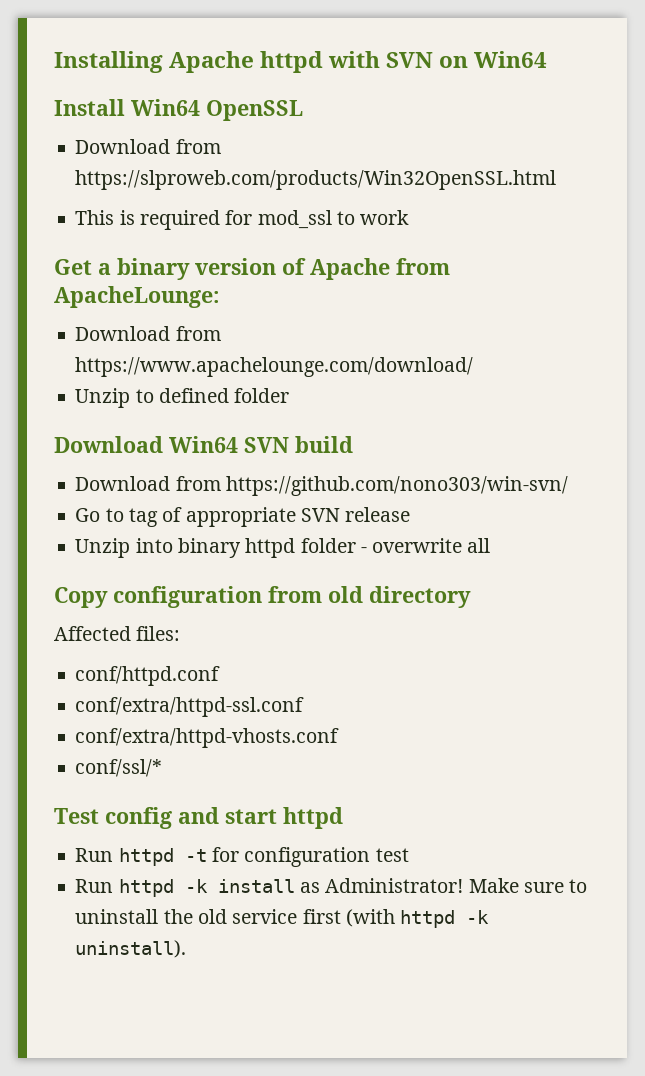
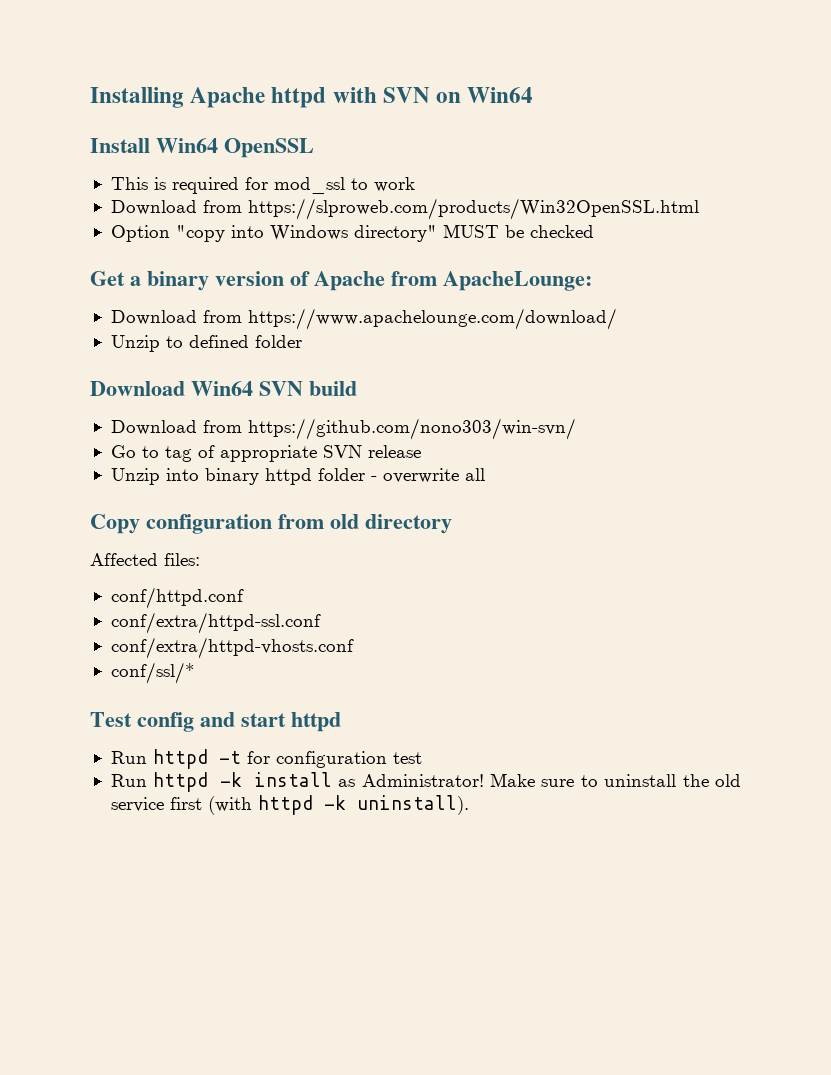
- Download from https://slproweb.com/products/Win32OpenSSL.html
+ Download from https://slproweb.com/products/Win32OpenSSL.html
+ Option "copy into Windows directory" MUST be checked

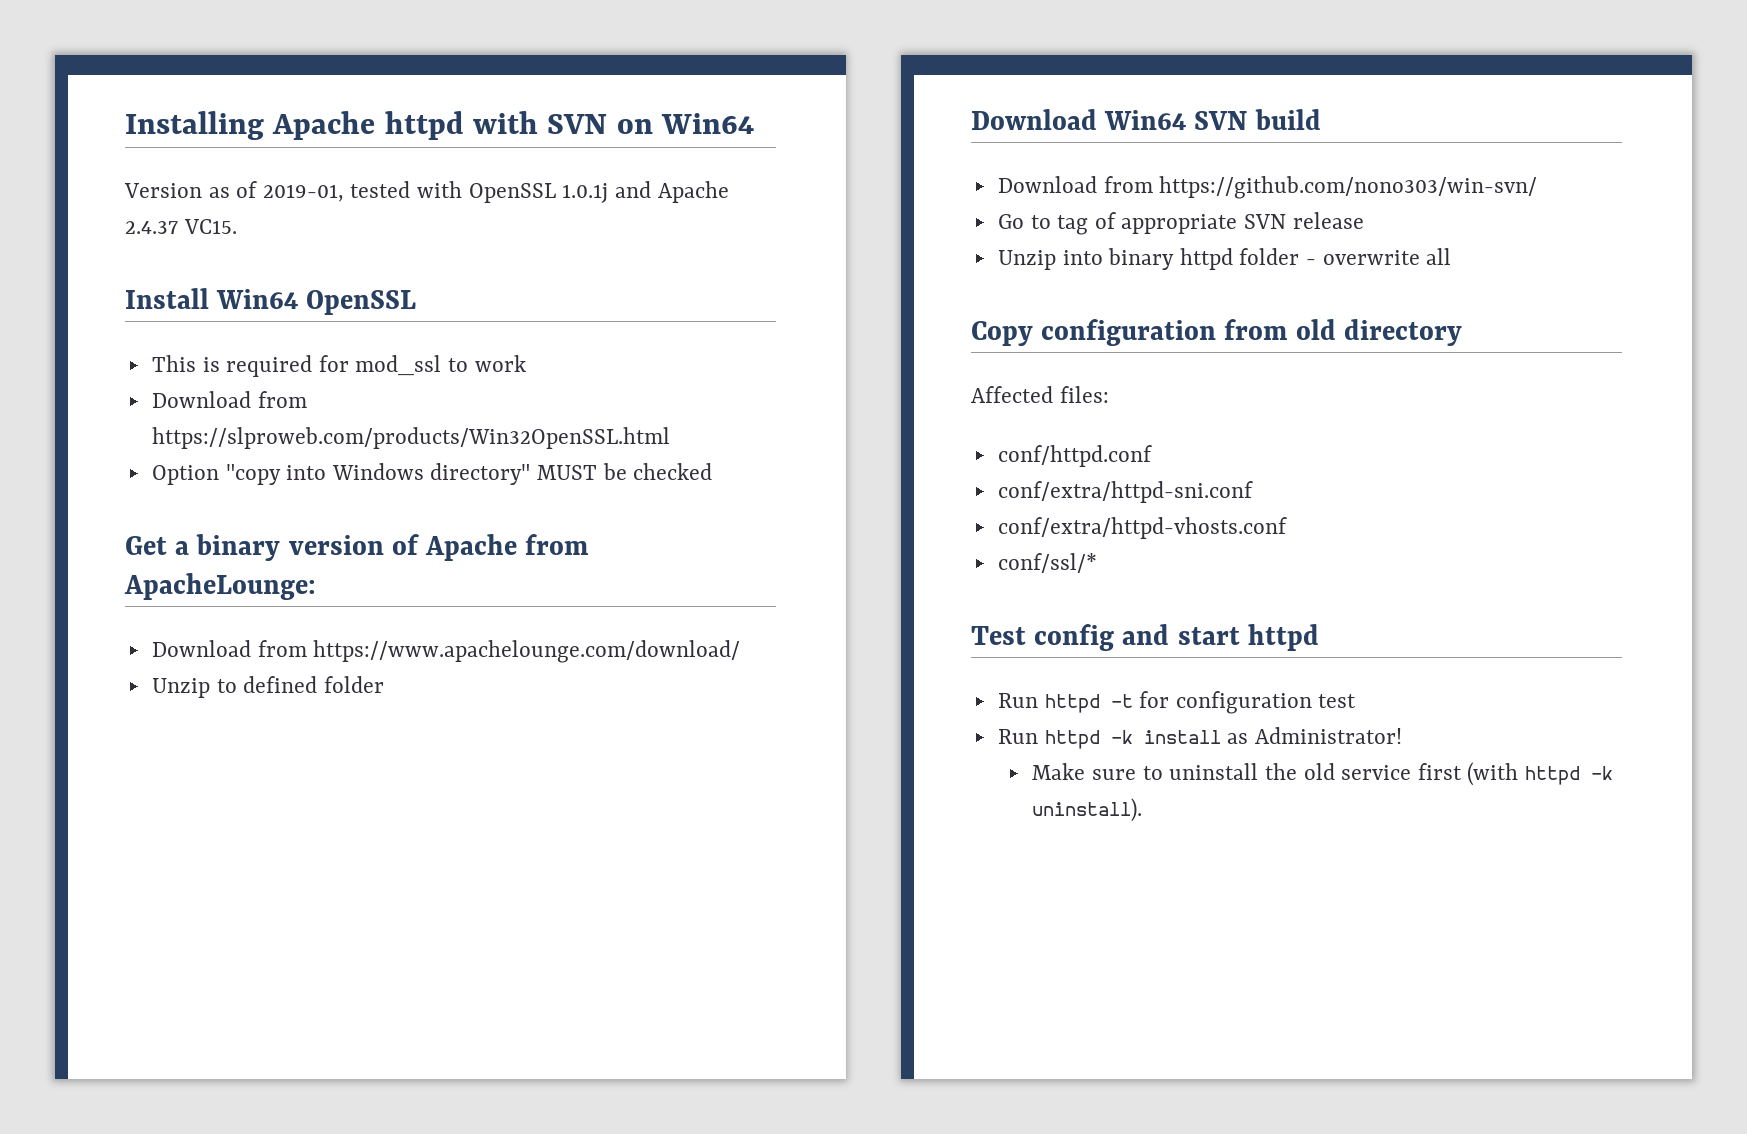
+ Version as of 2019-01, tested with OpenSSL 1.0.1j and Apache 2.4.37 VC15.
- conf/extra/httpd-ssl.conf
+ conf/extra/httpd-sni.conf
- Run httpd -k install as Administrator! Make sure to uninstall the old service first (with httpd -k uninstall).
+ Run httpd -k install as Administrator!
+ Make sure to uninstall the old service first (with httpd -k uninstall).

